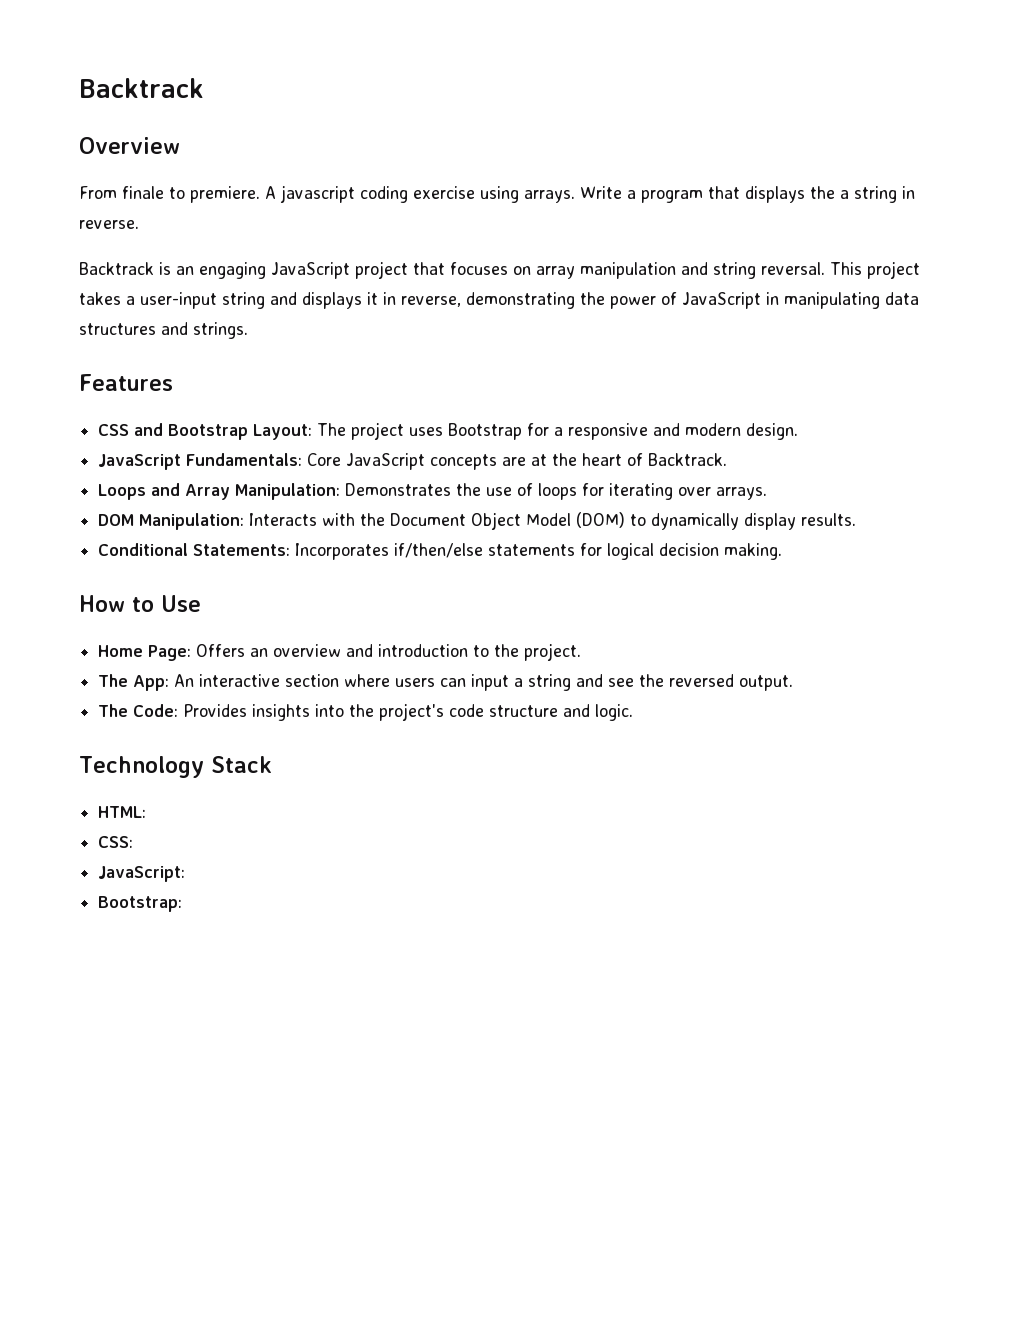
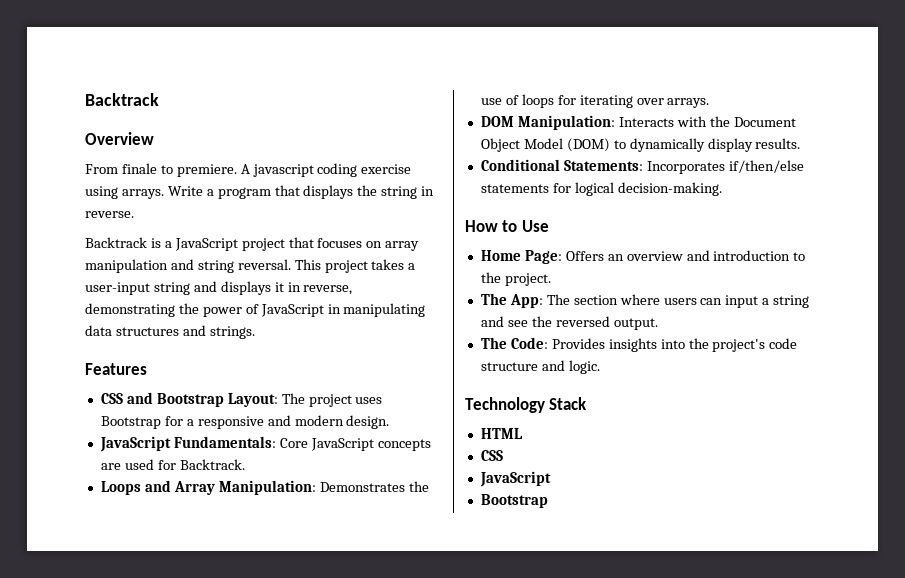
- Write a program that displays the a string in reverse.
+ Write a program that displays the string in reverse.
- Backtrack is an engaging JavaScript project that focuses on array manipulation and string reversal.
+ Backtrack is a JavaScript project that focuses on array manipulation and string reversal.
- JavaScript Fundamentals: Core JavaScript concepts are at the heart of Backtrack.
+ JavaScript Fundamentals: Core JavaScript concepts are used for Backtrack.
- Conditional Statements: Incorporates if/then/else statements for logical decision making.
+ Conditional Statements: Incorporates if/then/else statements for logical decision-making.
- The App: An interactive section where users can input a string and see the reversed output.
+ The App: The section where users can input a string and see the reversed output.
- HTML:
- CSS:
- JavaScript:
- Bootstrap:
+ HTML
+ CSS
+ JavaScript
+ Bootstrap

